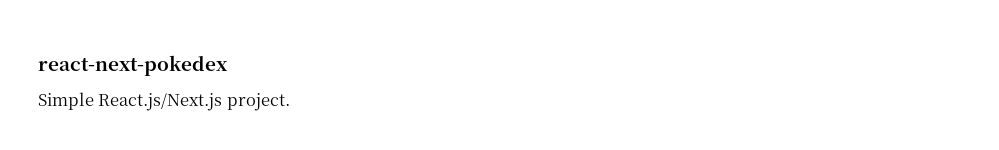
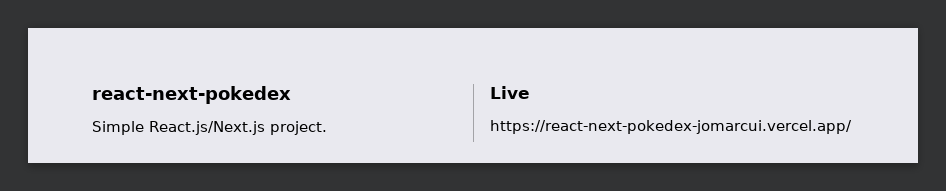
+ Live
+ https://react-next-pokedex-jomarcui.vercel.app/

